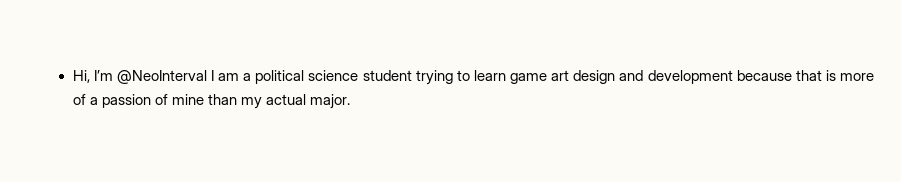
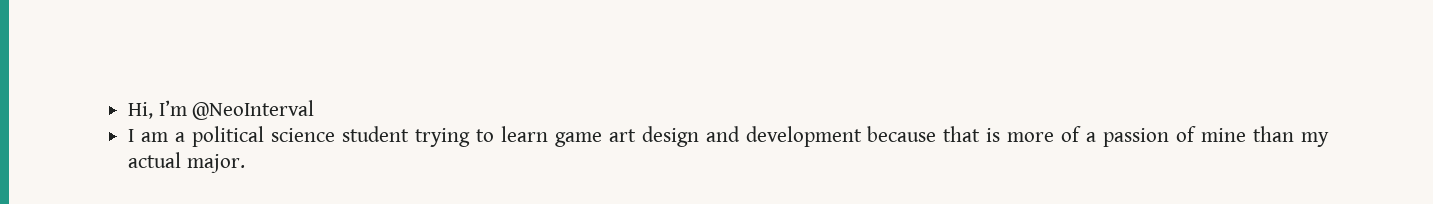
- Hi, I’m @NeoInterval I am a political science student trying to learn game art design and development because that is more of a passion of mine than my actual major.
+ Hi, I’m @NeoInterval
+ I am a political science student trying to learn game art design and development because that is more of a passion of mine than my actual major.

